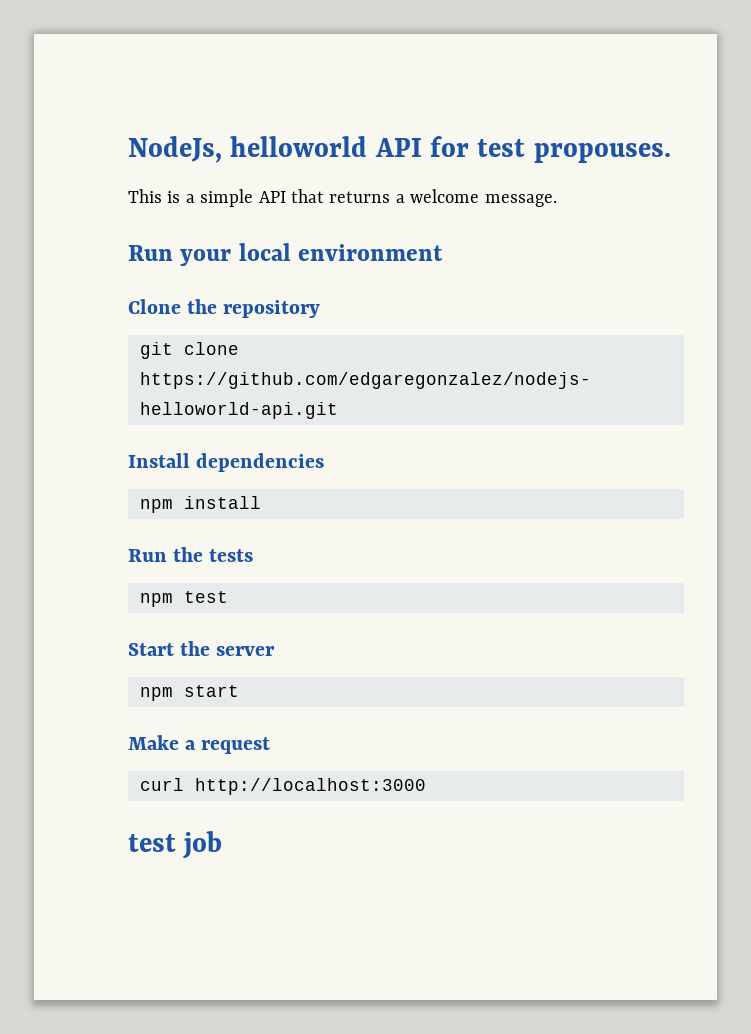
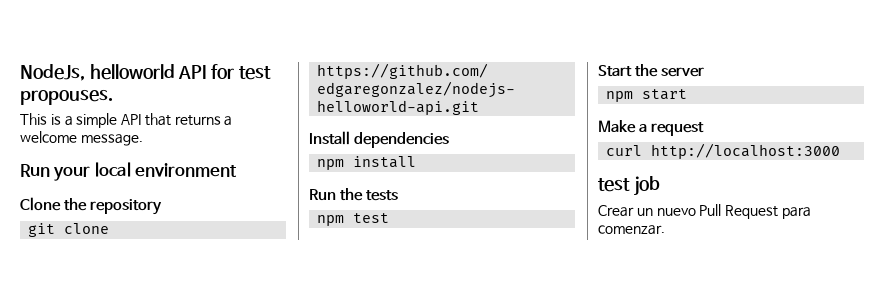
+ Crear un nuevo Pull Request para comenzar.

